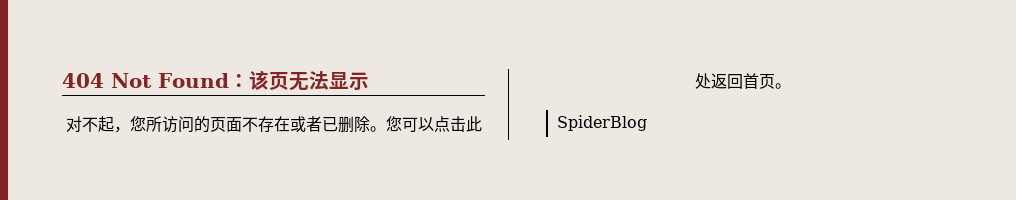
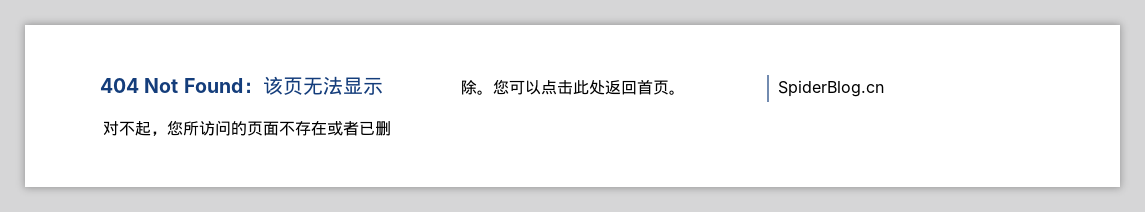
- SpiderBlog
+ SpiderBlog.cn

